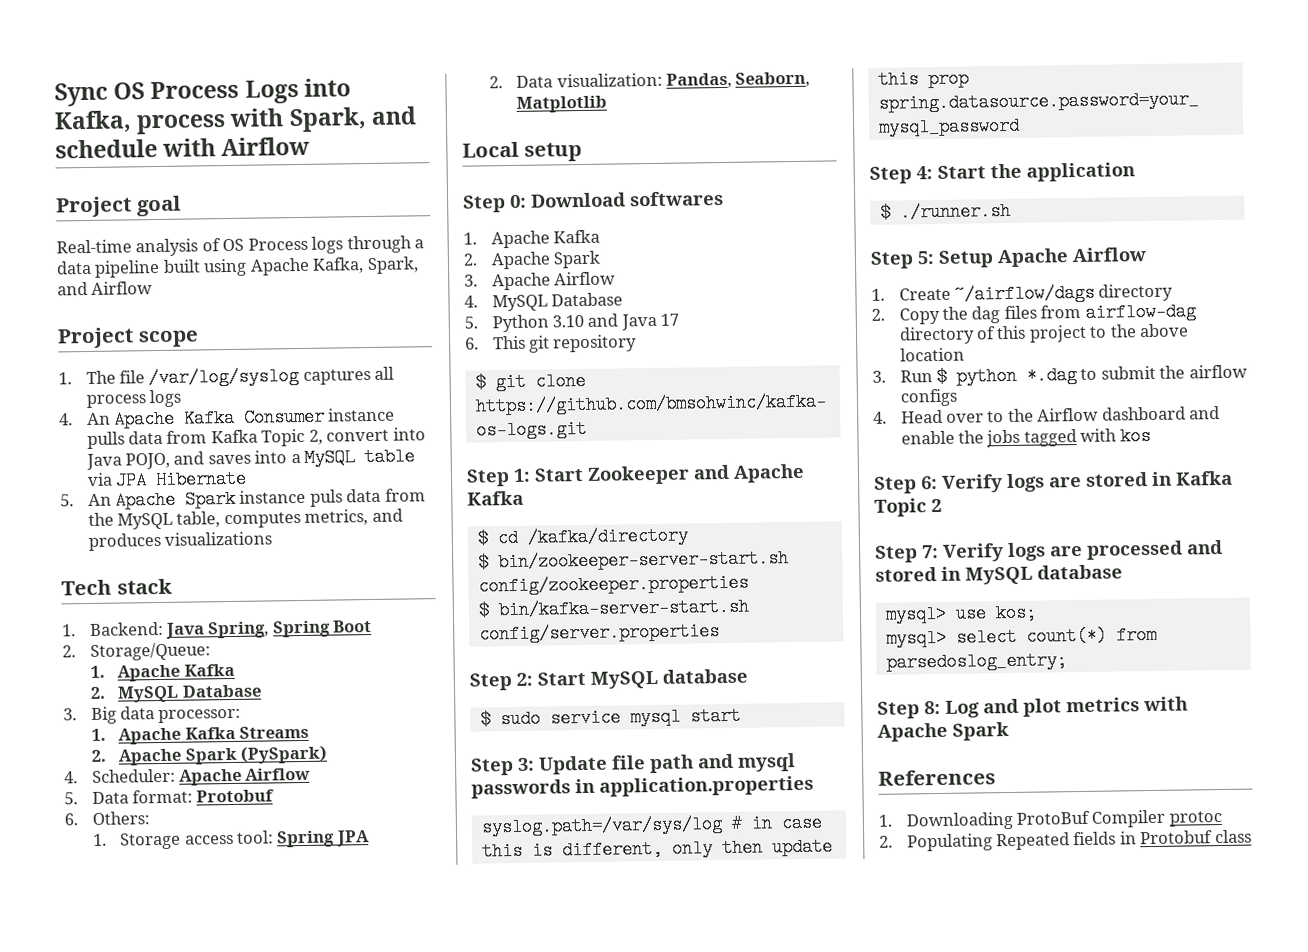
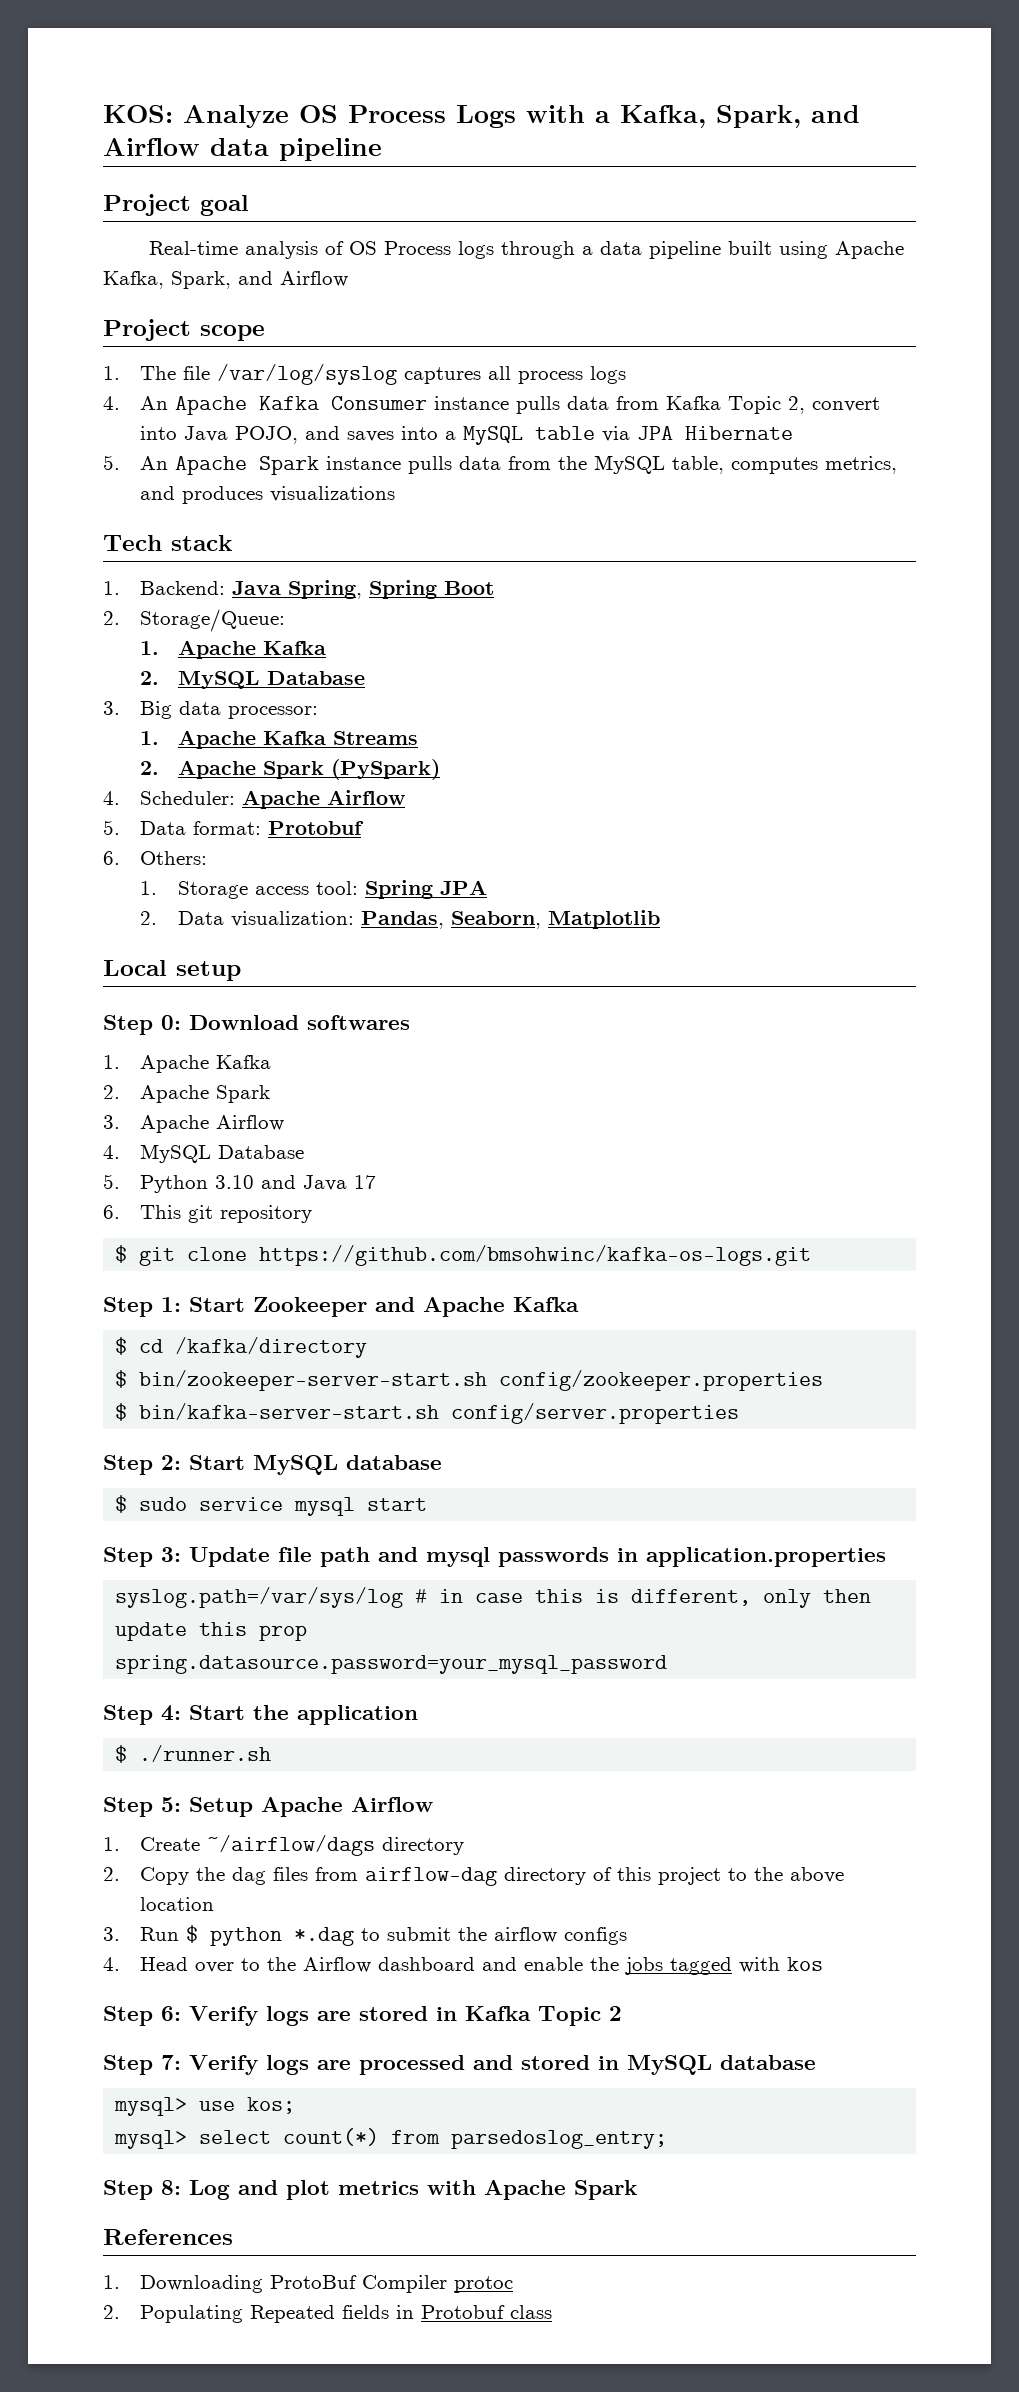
- Sync OS Process Logs into Kafka, process with Spark, and schedule with Airflow
+ KOS: Analyze OS Process Logs with a Kafka, Spark, and Airflow data pipeline
- 5. An Apache Spark instance puls data from the MySQL table, computes metrics, and produces visualizations
+ 5. An Apache Spark instance pulls data from the MySQL table, computes metrics, and produces visualizations

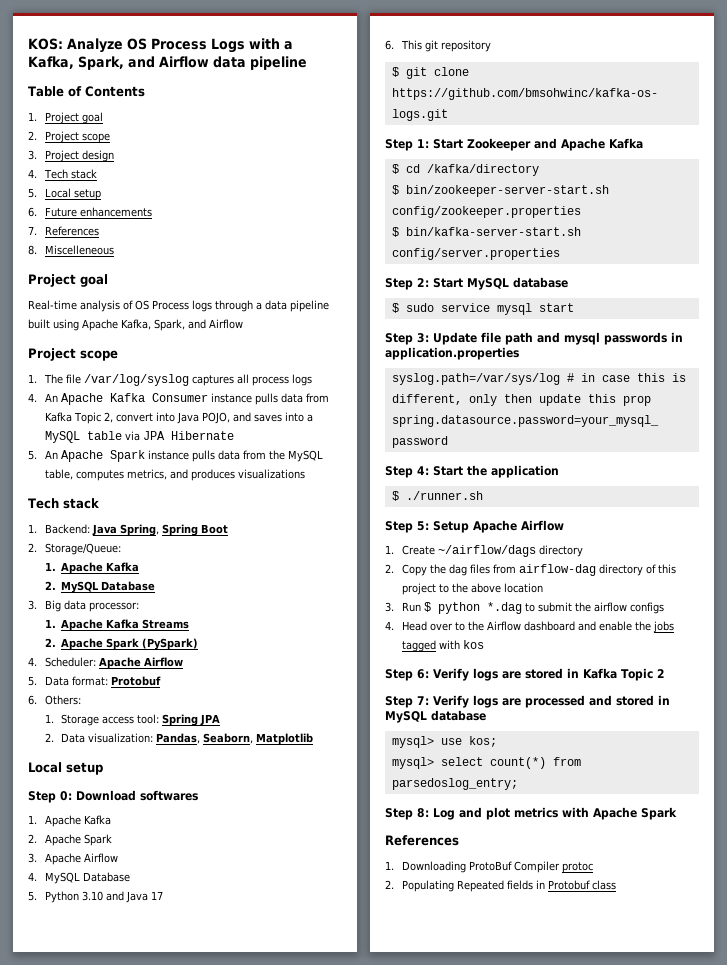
+ Table of Contents
+ 1. Project goal
+ 2. Project scope
+ 3. Project design
+ 4. Tech stack
+ 5. Local setup
+ 6. Future enhancements
+ 7. References
+ 8. Miscelleneous

